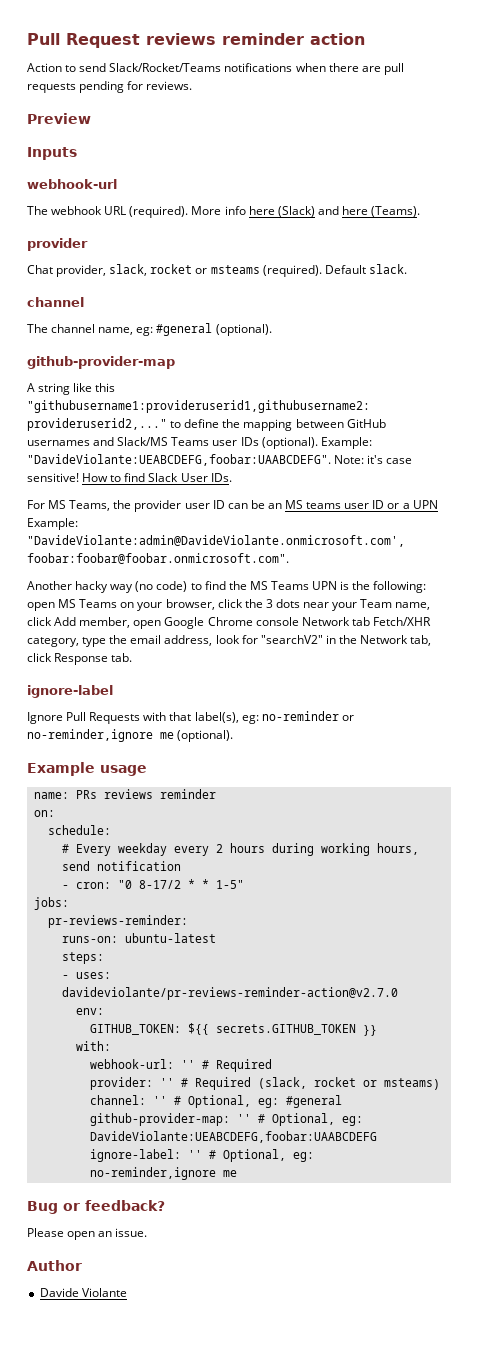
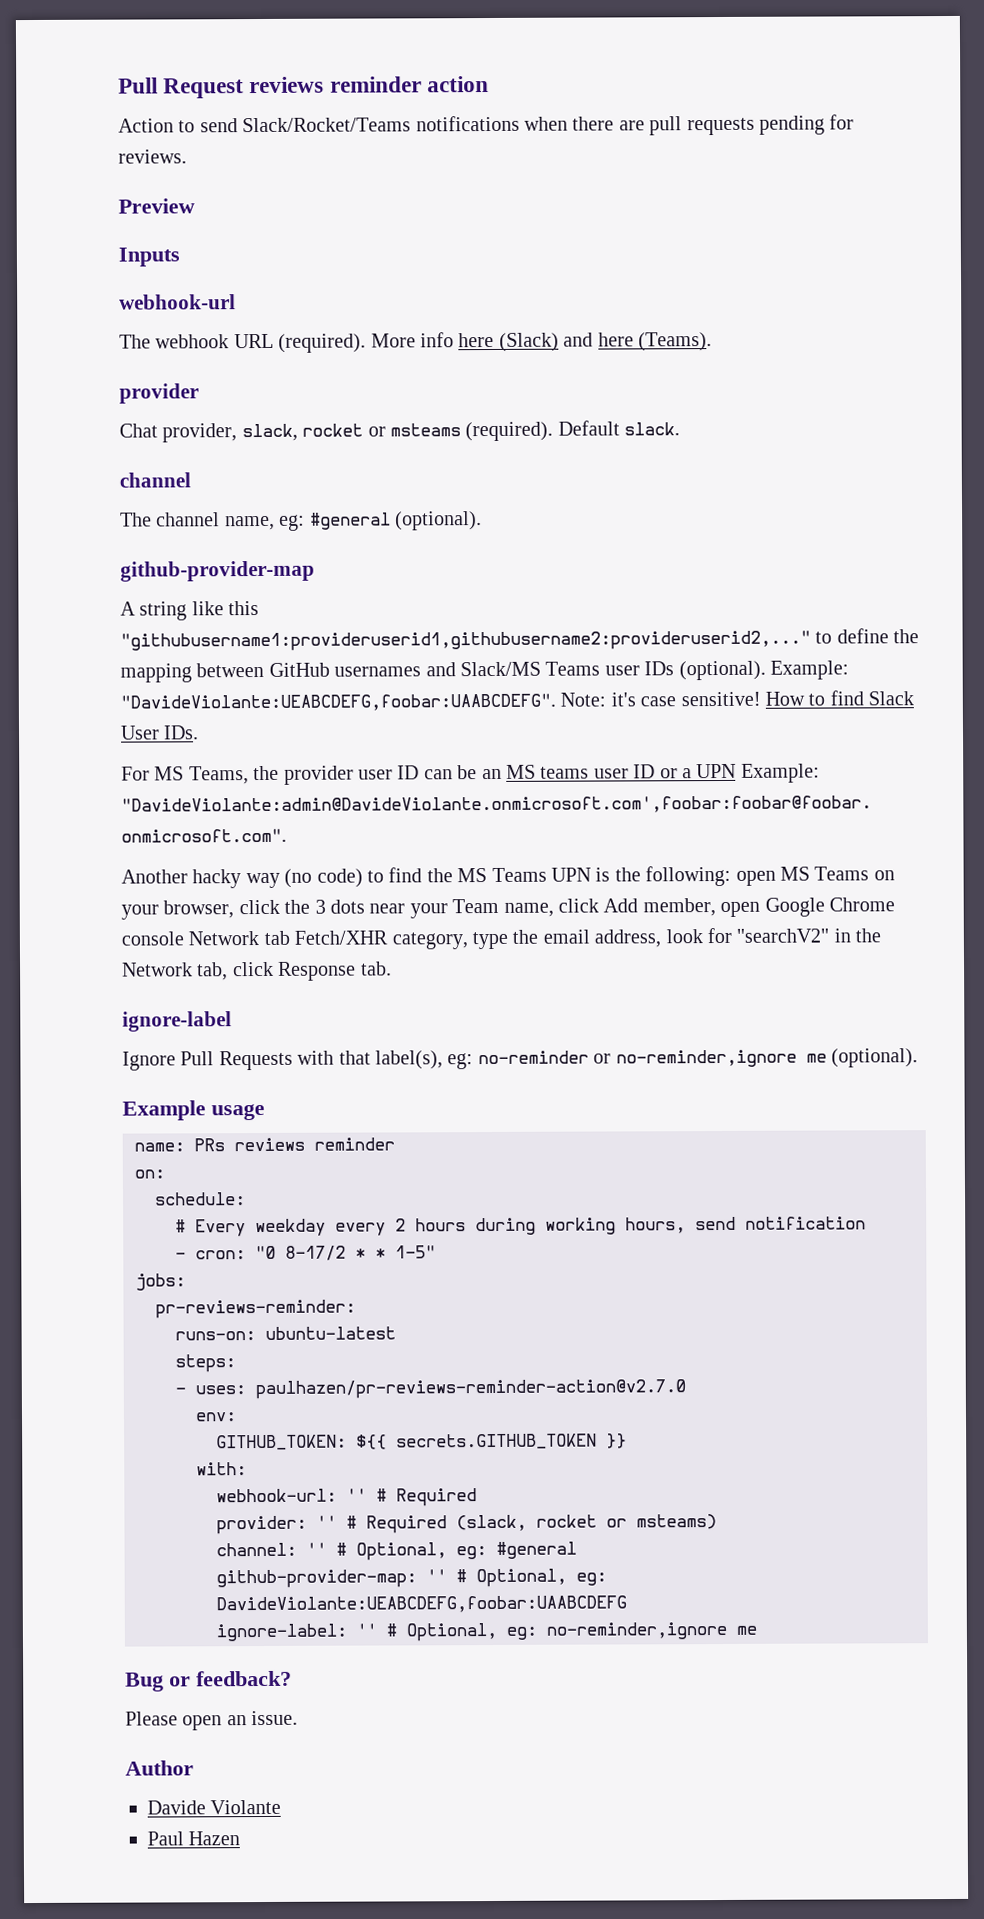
- - uses: davideviolante/pr-reviews-reminder-action@v2.7.0
+ - uses: paulhazen/pr-reviews-reminder-action@v2.7.0
+ Paul Hazen

